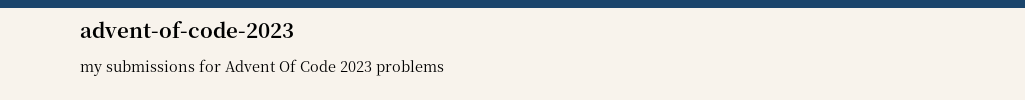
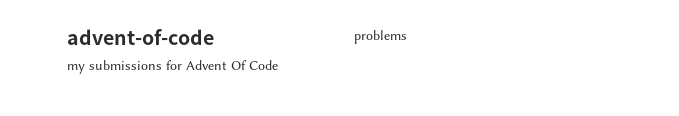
- advent-of-code-2023
+ advent-of-code
- my submissions for Advent Of Code 2023 problems
+ my submissions for Advent Of Code problems

